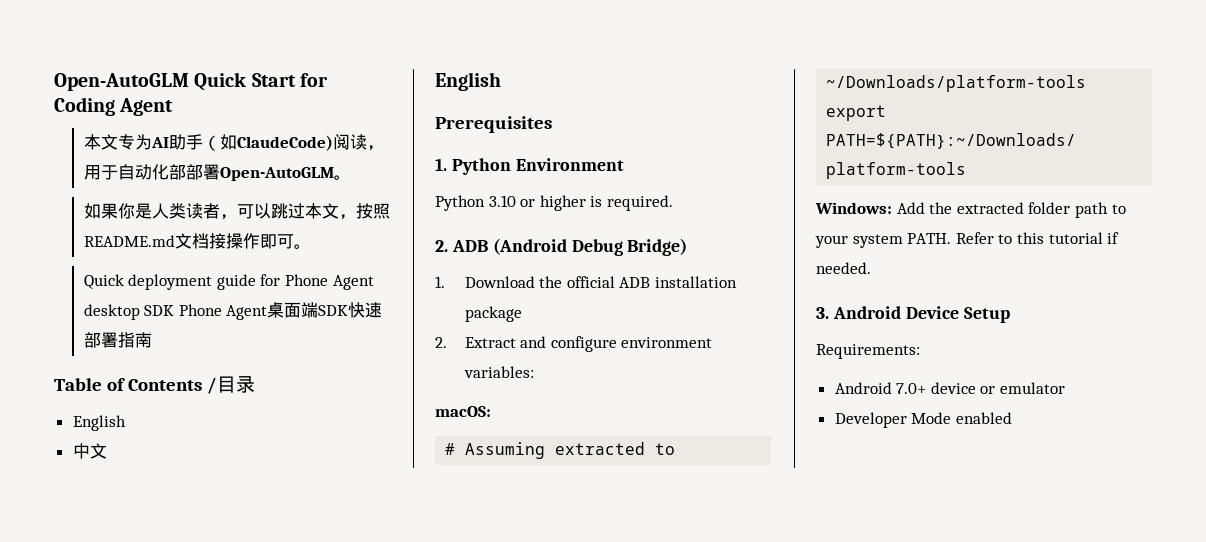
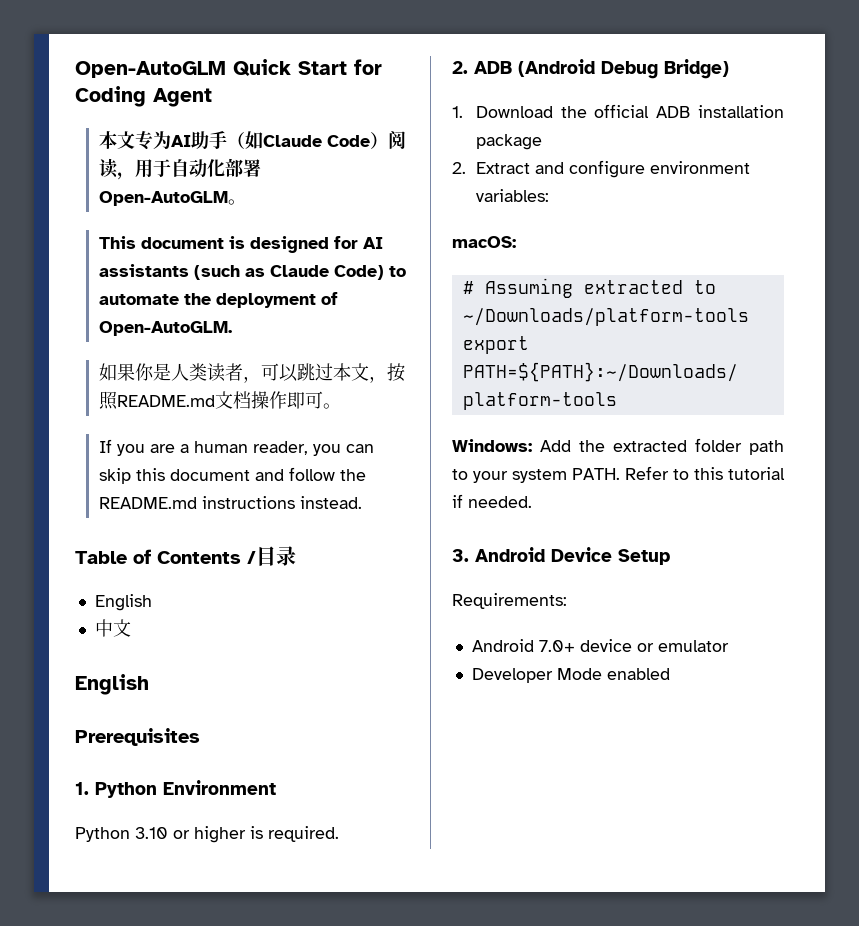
- 本文专为AI助手（如ClaudeCode)阅读，用于自动化部部署Open-AutoGLM。
+ 本文专为AI助手（如Claude Code）阅读，用于自动化部署Open-AutoGLM。
+ This document is designed for AI assistants (such as Claude Code) to automate the deployment of Open-AutoGLM.
- 如果你是人类读者，可以跳过本文，按照README.md文档接操作即可。
+ 如果你是人类读者，可以跳过本文，按照README.md文档操作即可。
- Quick deployment guide for Phone Agent desktop SDK Phone Agent桌面端SDK快速部署指南
+ If you are a human reader, you can skip this document and follow the README.md instructions instead.

